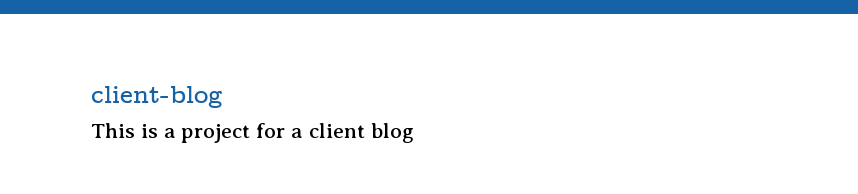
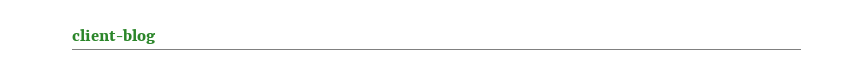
- This is a project for a client blog

